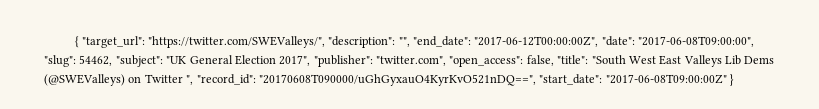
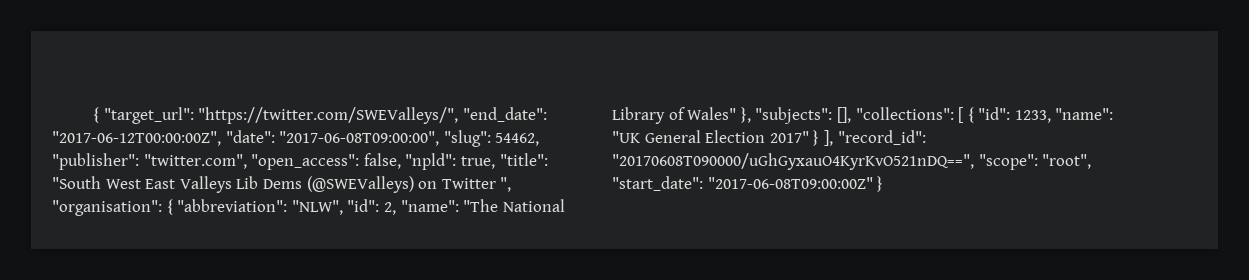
- { "target_url": "https://twitter.com/SWEValleys/", "description": "", "end_date": "2017-06-12T00:00:00Z", "date": "2017-06-08T09:00:00", "slug": 54462, "subject": "UK General Election 2017", "publisher": "twitter.com", "open_access": false, "title": "South West East Valleys Lib Dems (@SWEValleys) on Twitter ", "record_id": "20170608T090000/uGhGyxauO4KyrKvO521nDQ==", "start_date": "2017-06-08T09:00:00Z" }
+ { "target_url": "https://twitter.com/SWEValleys/", "end_date": "2017-06-12T00:00:00Z", "date": "2017-06-08T09:00:00", "slug": 54462, "publisher": "twitter.com", "open_access": false, "npld": true, "title": "South West East Valleys Lib Dems (@SWEValleys) on Twitter ", "organisation": { "abbreviation": "NLW", "id": 2, "name": "The National Library of Wales" }, "subjects": [], "collections": [ { "id": 1233, "name": "UK General Election 2017" } ], "record_id": "20170608T090000/uGhGyxauO4KyrKvO521nDQ==", "scope": "root", "start_date": "2017-06-08T09:00:00Z" }

